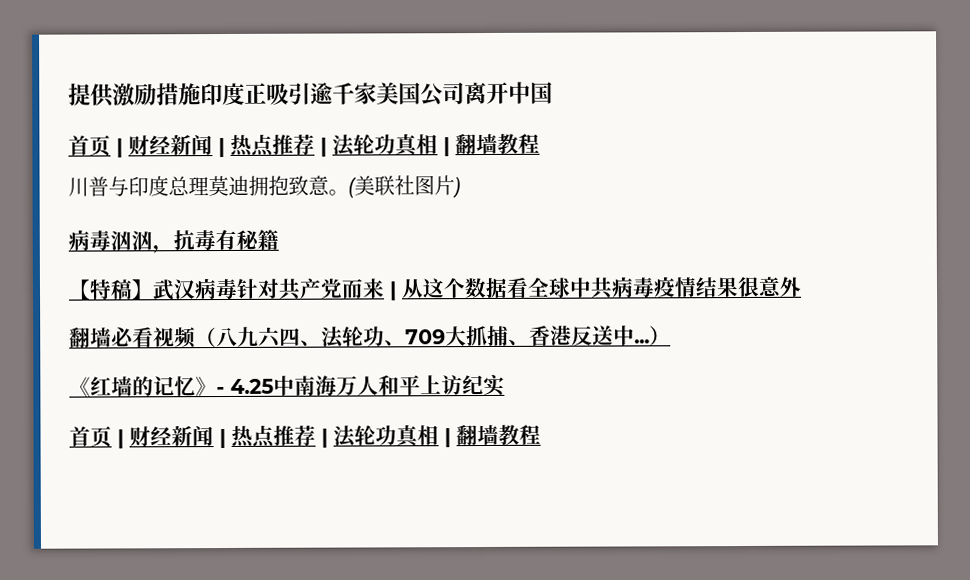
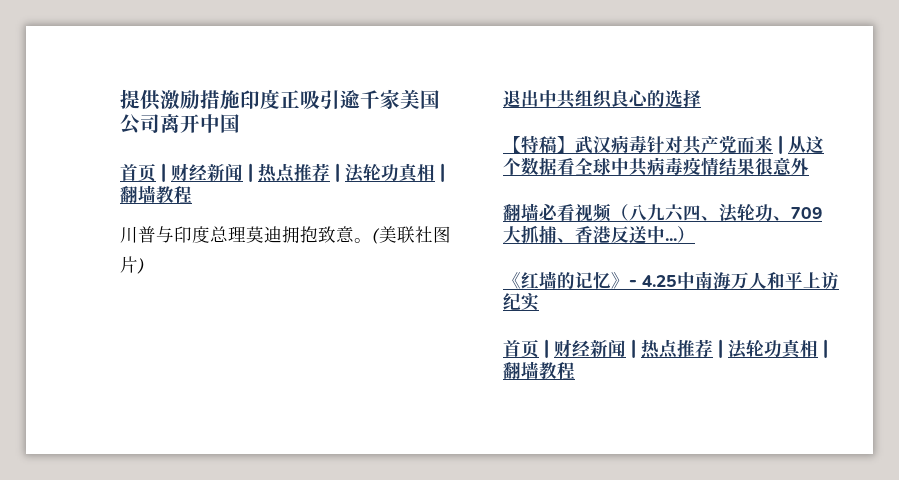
- 病毒汹汹，抗毒有秘籍
+ 退出中共组织良心的选择

